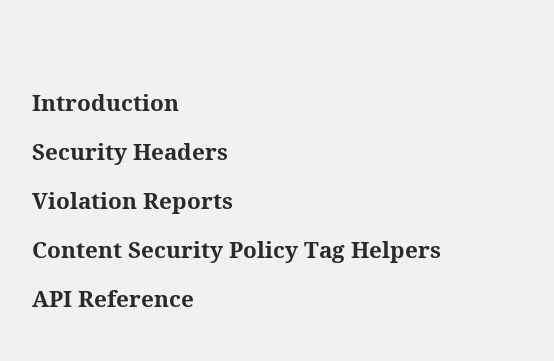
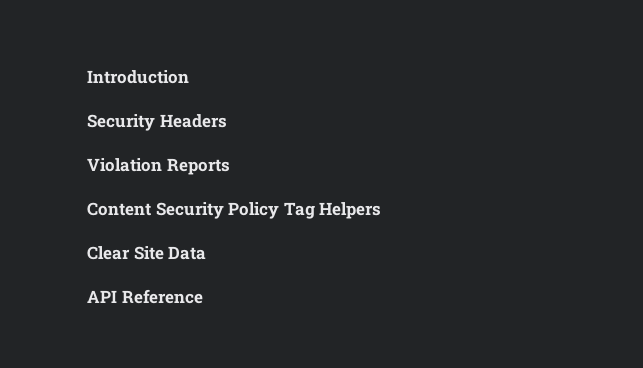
+ Clear Site Data

